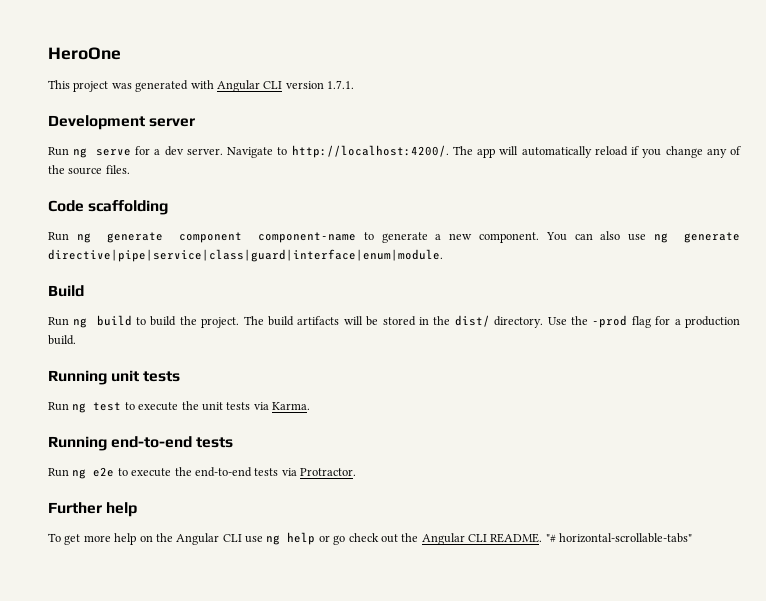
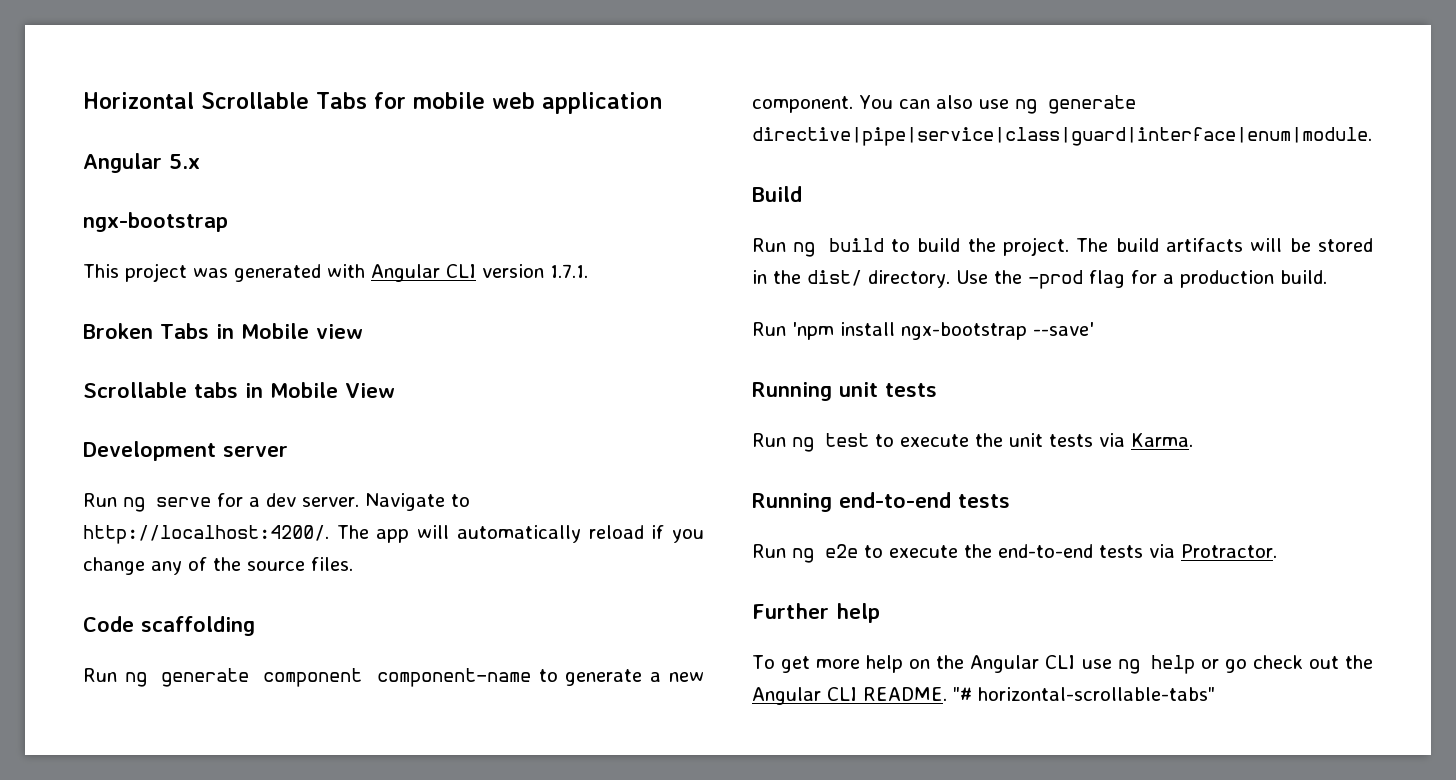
- HeroOne
+ Horizontal Scrollable Tabs for mobile web application
+ Angular 5.x
+ ngx-bootstrap
+ Broken Tabs in Mobile view
+ Scrollable tabs in Mobile View
+ Run 'npm install ngx-bootstrap --save'

